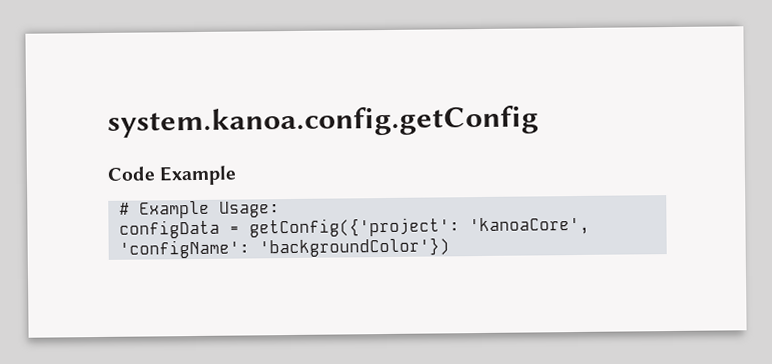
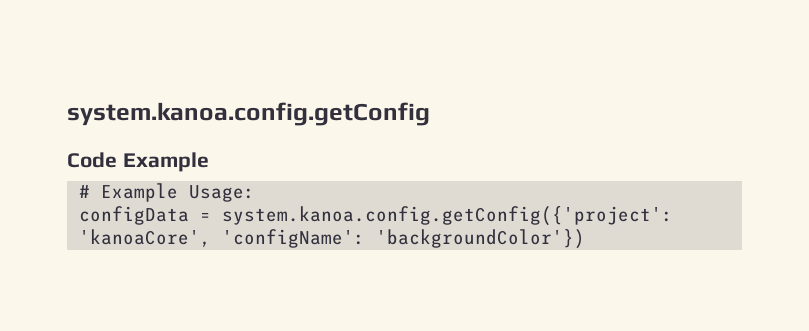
- configData = getConfig({'project': 'kanoaCore', 'configName': 'backgroundColor'})
+ configData = system.kanoa.config.getConfig({'project': 'kanoaCore', 'configName': 'backgroundColor'})

